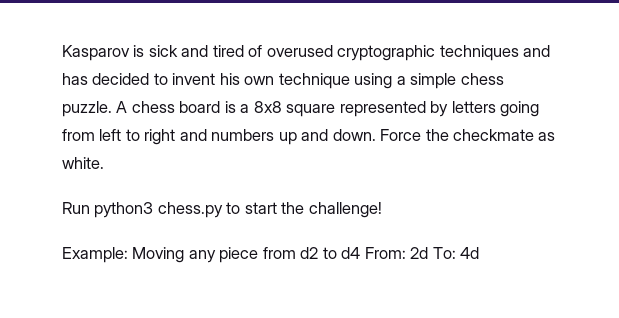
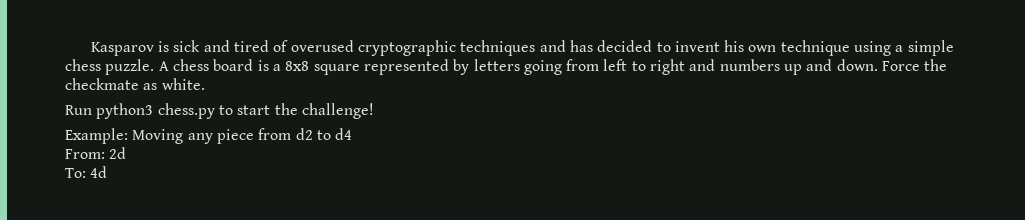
- Example: Moving any piece from d2 to d4 From: 2d To: 4d
+ Example: Moving any piece from d2 to d4
+ From: 2d
+ To: 4d

